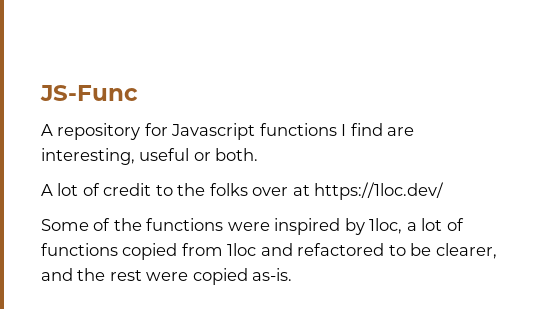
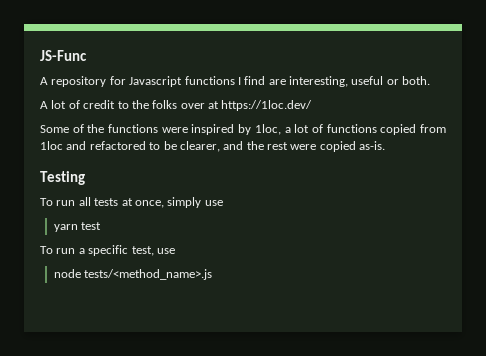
+ Testing
+ To run all tests at once, simply use
+ yarn test
+ To run a specific test, use
+ node tests/<method_name>.js

